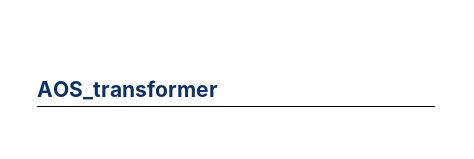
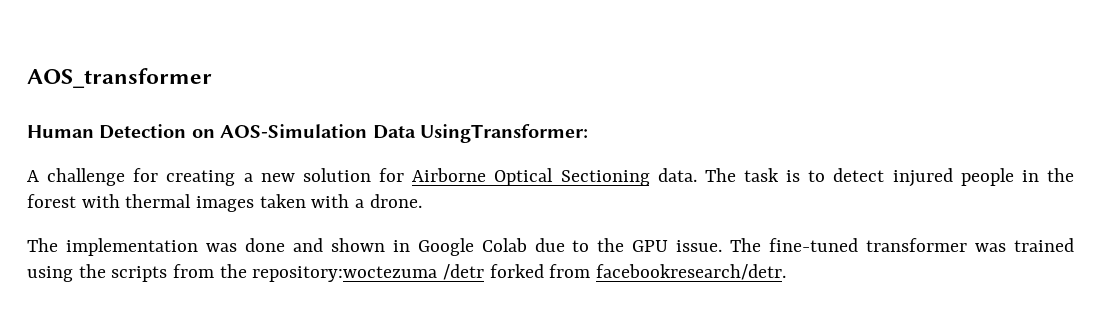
+ Human Detection on AOS-Simulation Data UsingTransformer:
+ A challenge for creating a new solution for Airborne Optical Sectioning data. The task is to detect injured people in the forest with thermal images taken with a drone.
+ The implementation was done and shown in Google Colab due to the GPU issue. The fine-tuned transformer was trained using the scripts from the repository:woctezuma /detr forked from facebookresearch/detr.

